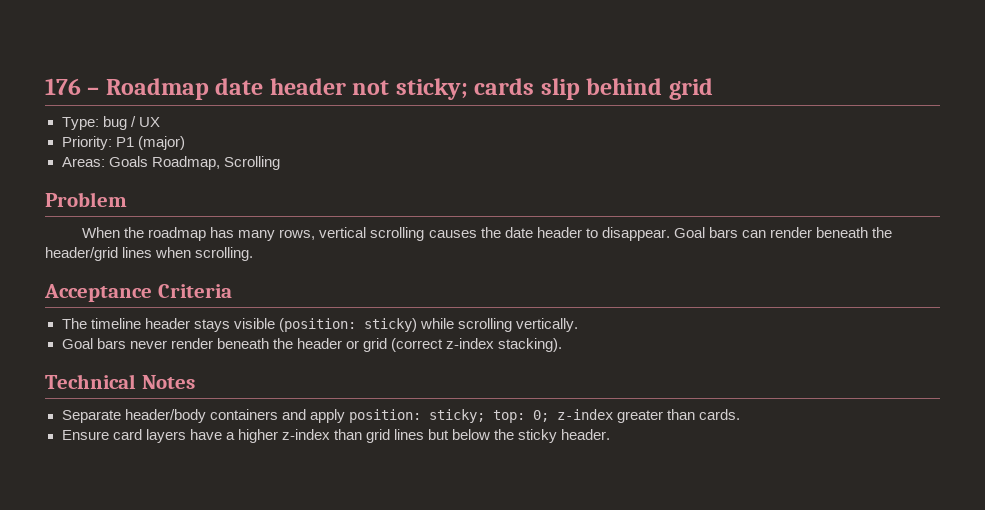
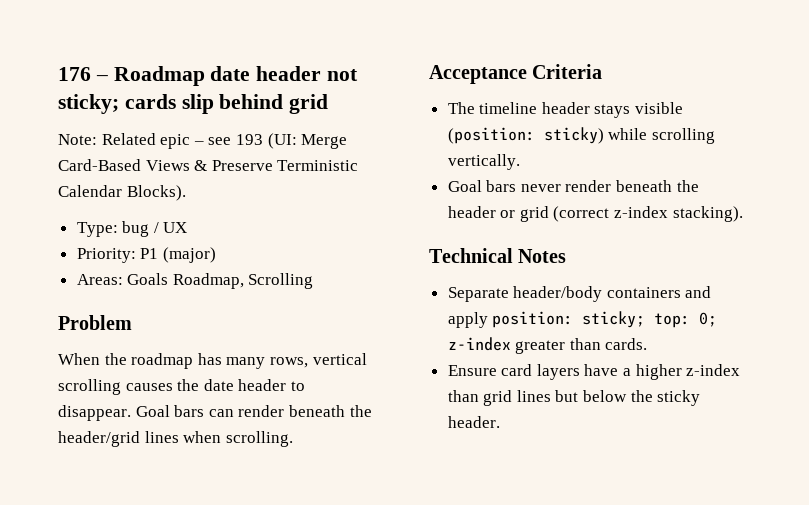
+ Note: Related epic – see 193 (UI: Merge Card-Based Views & Preserve Terministic Calendar Blocks).

